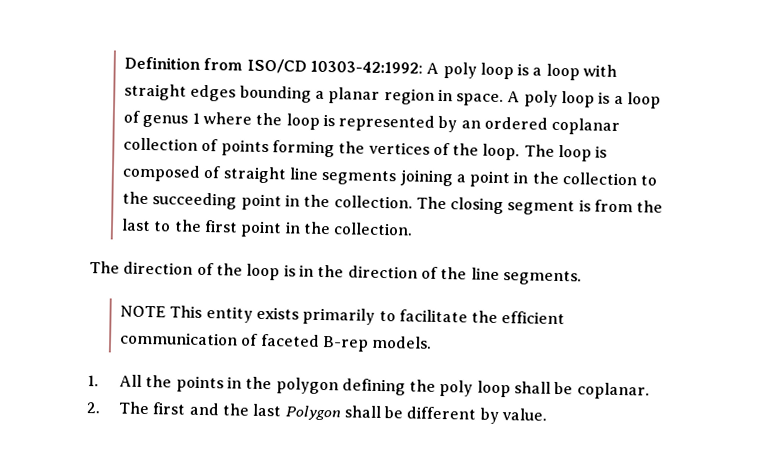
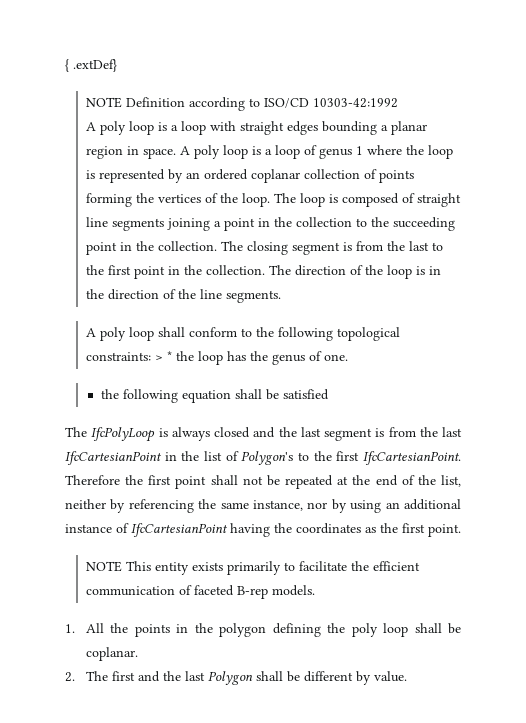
- Definition from ISO/CD 10303-42:1992: A poly loop is a loop with straight edges bounding a planar region in space.
+ { .extDef}
+ NOTE Definition according to ISO/CD 10303-42:1992
+ A poly loop is a loop with straight edges bounding a planar region in space.
- The closing segment is from the last to the first point in the collection.
- The direction of the loop is in the direction of the line segments.
+ The closing segment is from the last to the first point in the collection. The direction of the loop is in the direction of the line segments.
+ A poly loop shall conform to the following topological constraints: > * the loop has the genus of one.
+ the following equation shall be satisfied
+ The IfcPolyLoop is always closed and the last segment is from the last IfcCartesianPoint in the list of Polygon's to the first IfcCartesianPoint. Therefore the first point shall not be repeated at the end of the list, neither by referencing the same instance, nor by using an additional instance of IfcCartesianPoint having the coordinates as the first point.

